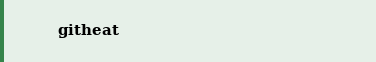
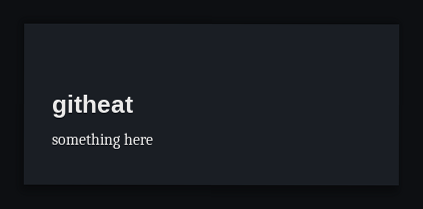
+ something here

